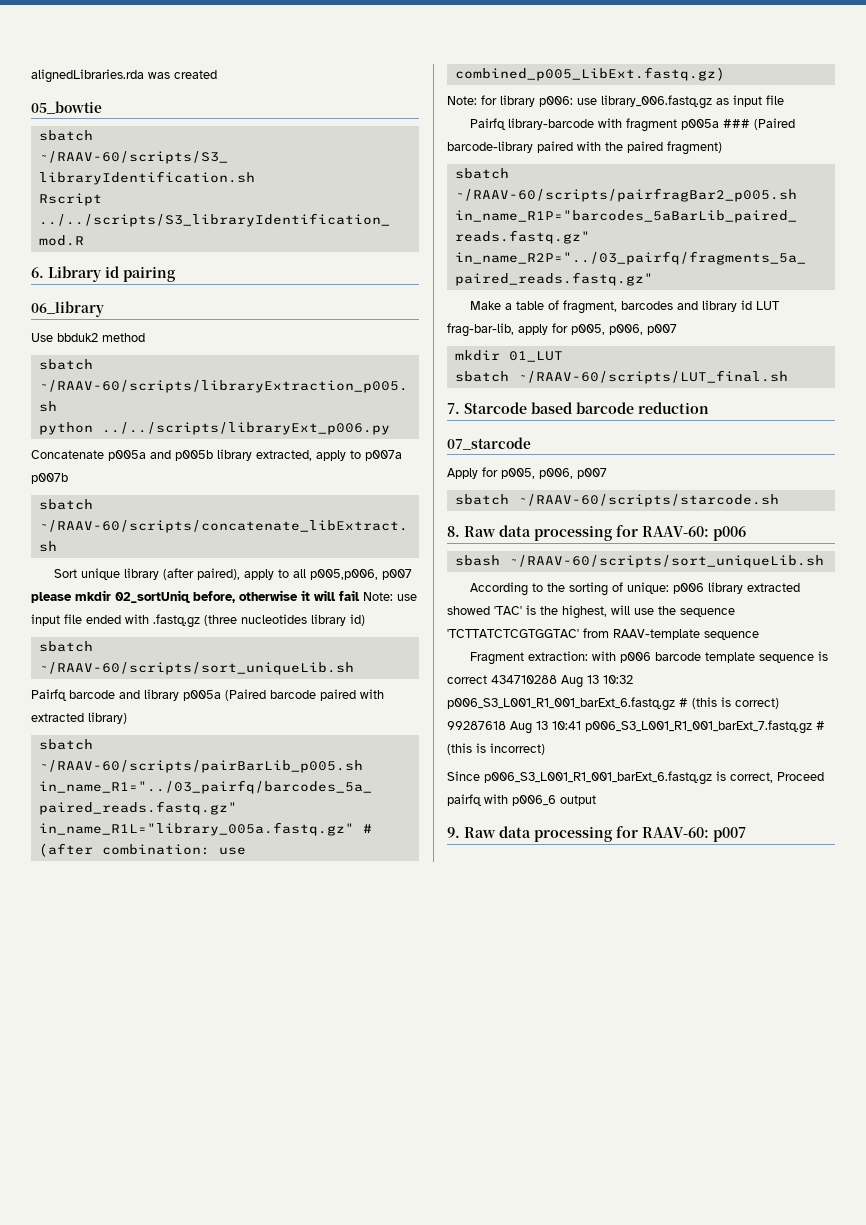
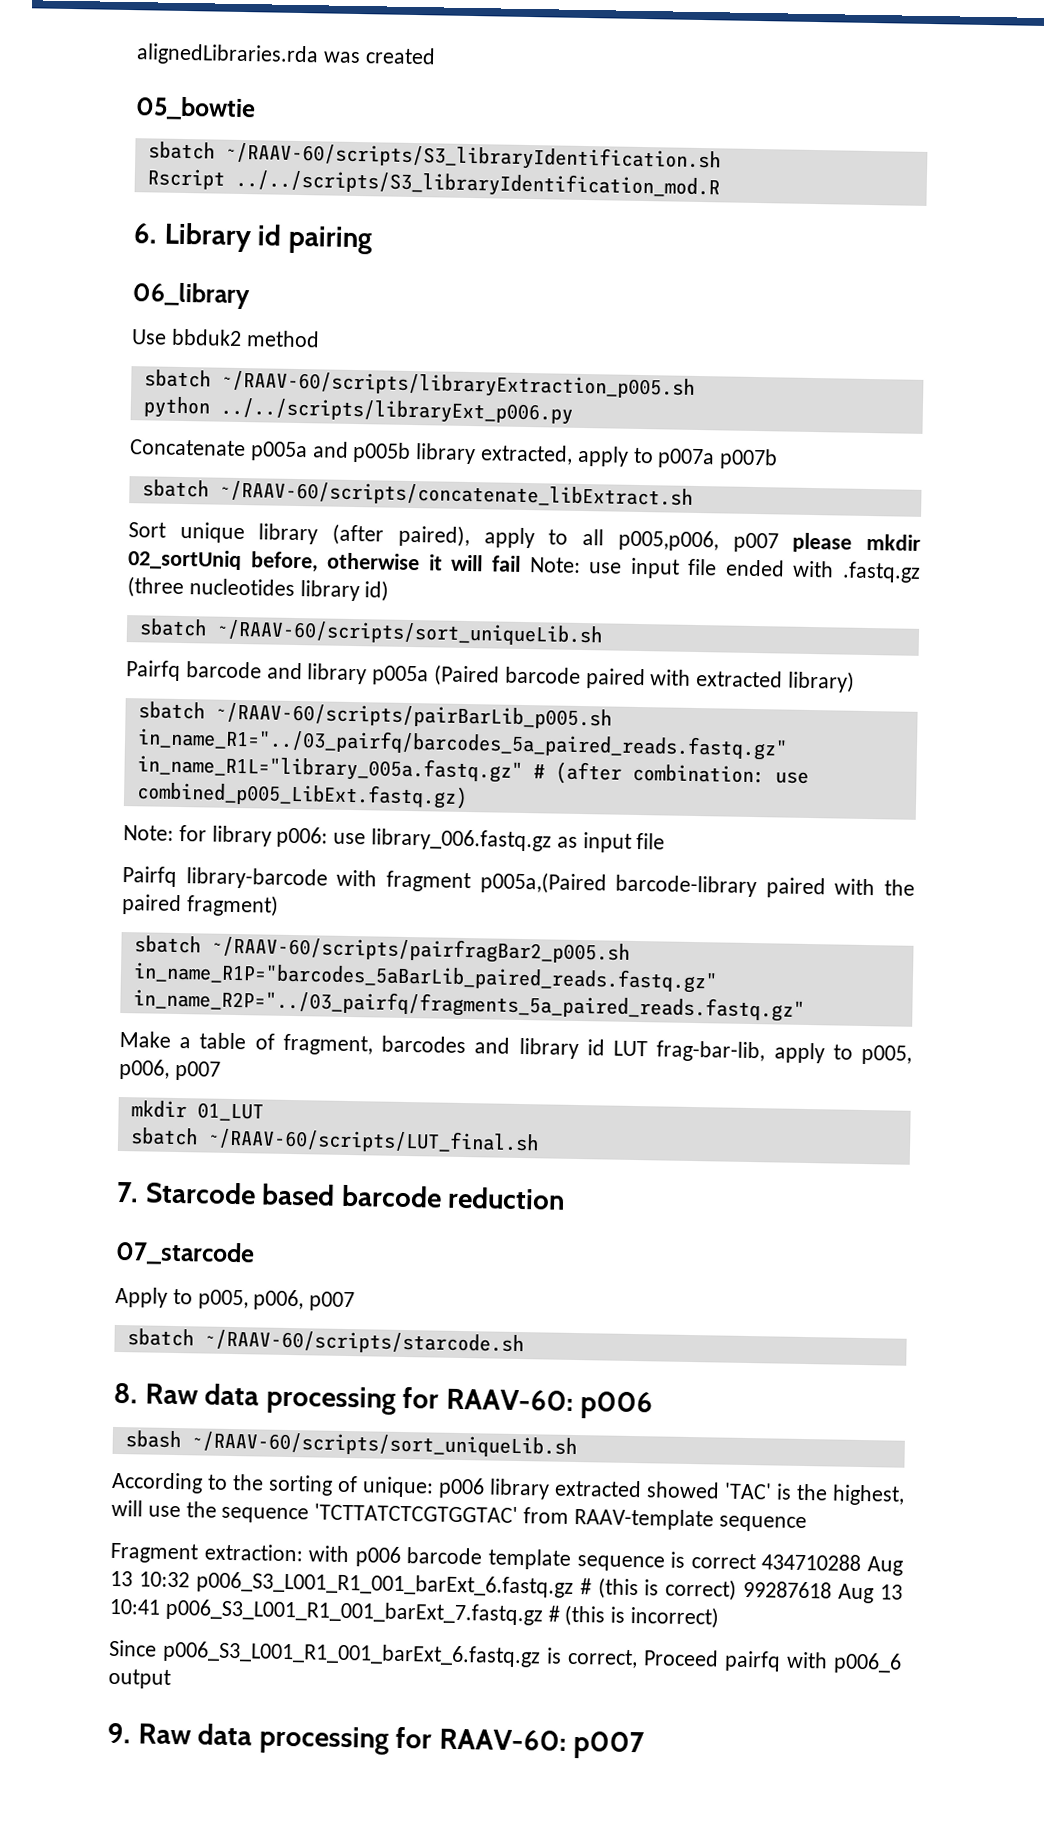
- Pairfq library-barcode with fragment p005a ### (Paired barcode-library paired with the paired fragment)
+ Pairfq library-barcode with fragment p005a,(Paired barcode-library paired with the paired fragment)
- Make a table of fragment, barcodes and library id LUT frag-bar-lib, apply for p005, p006, p007
+ Make a table of fragment, barcodes and library id LUT frag-bar-lib, apply to p005, p006, p007
- Apply for p005, p006, p007
+ Apply to p005, p006, p007

